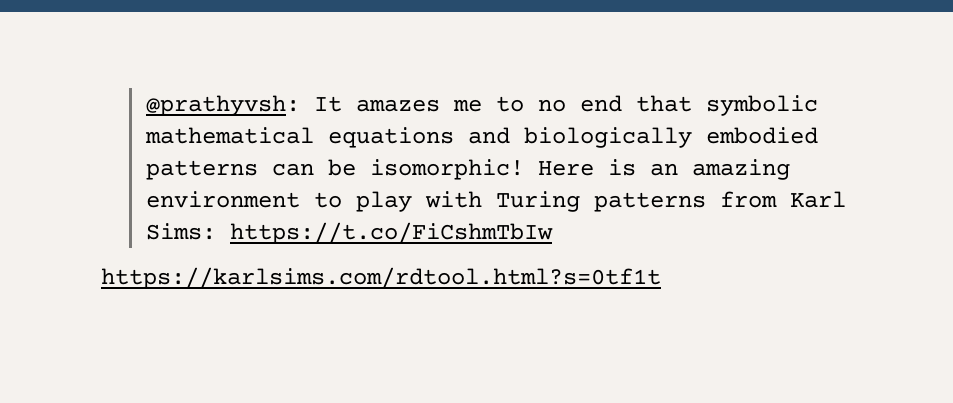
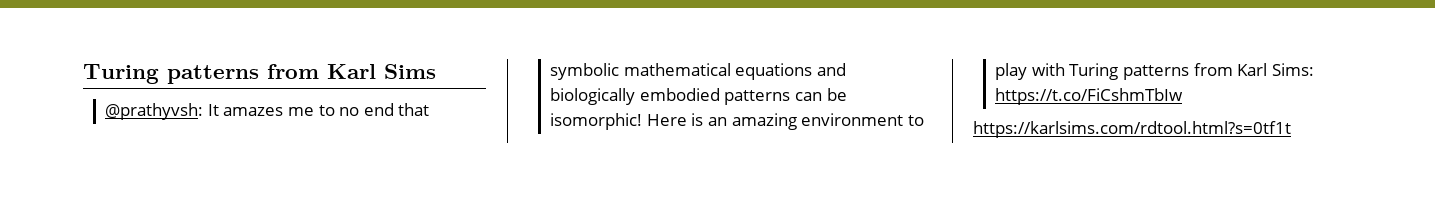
+ Turing patterns from Karl Sims

